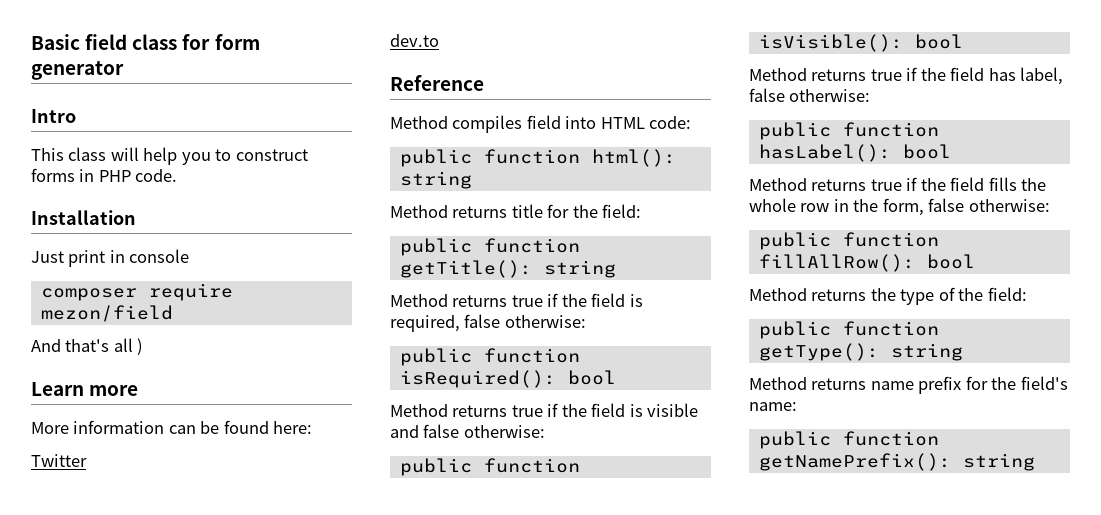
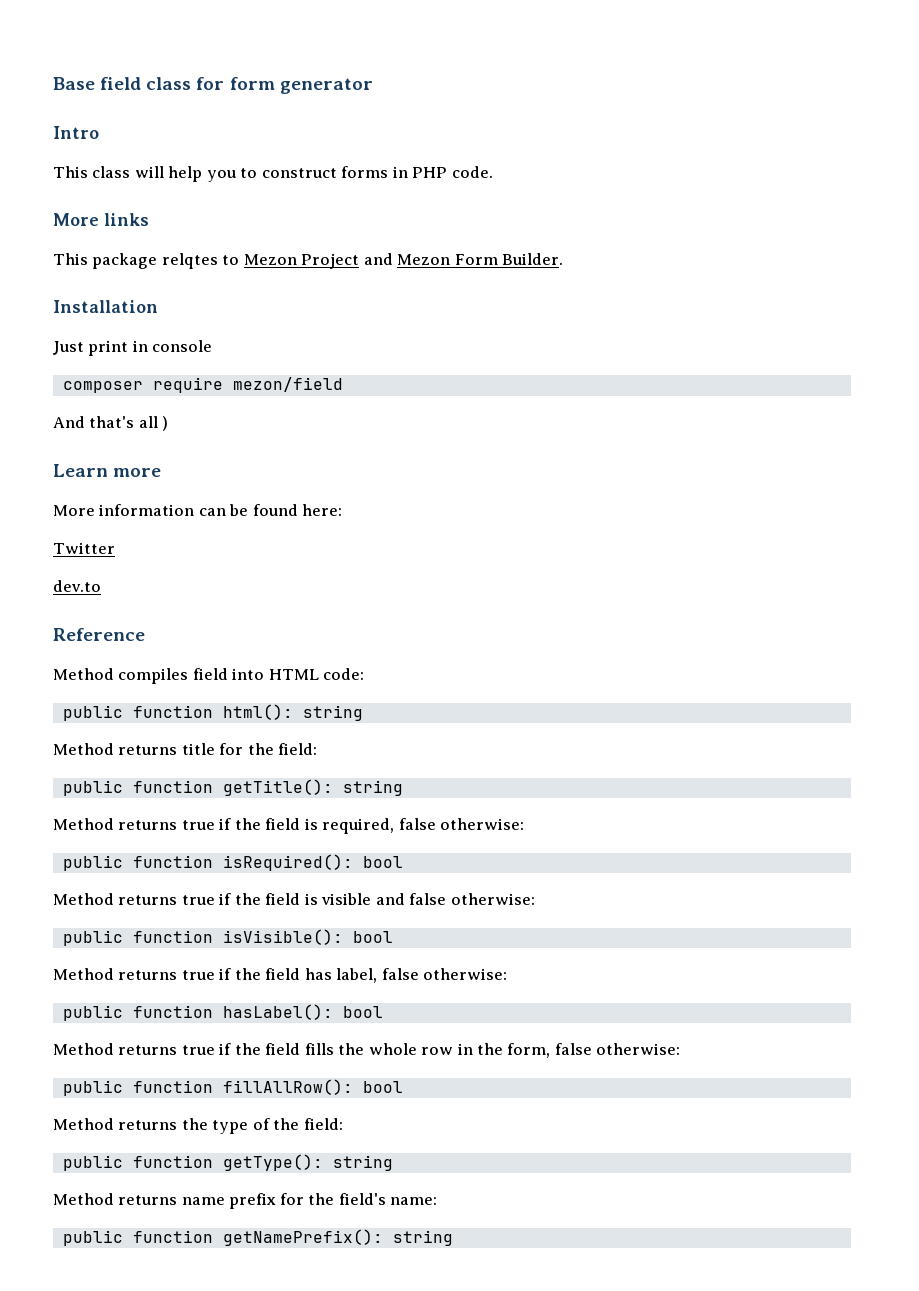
- Basic field class for form generator
+ Base field class for form generator
+ More links
+ This package relqtes to Mezon Project and Mezon Form Builder.

